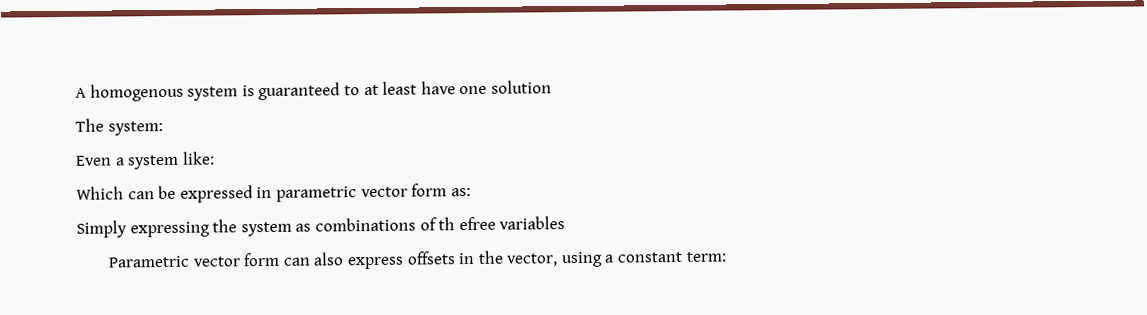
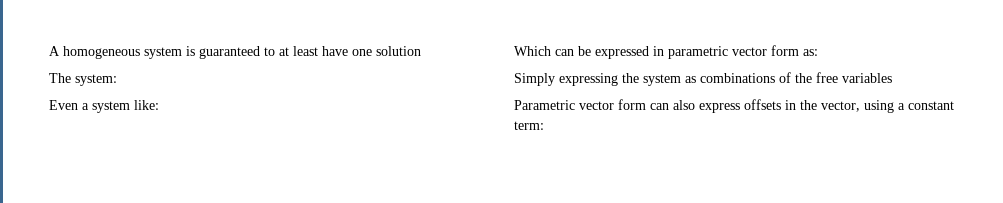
- A homogenous system is guaranteed to at least have one solution
+ A homogeneous system is guaranteed to at least have one solution
- Simply expressing the system as combinations of th efree variables
+ Simply expressing the system as combinations of the free variables

